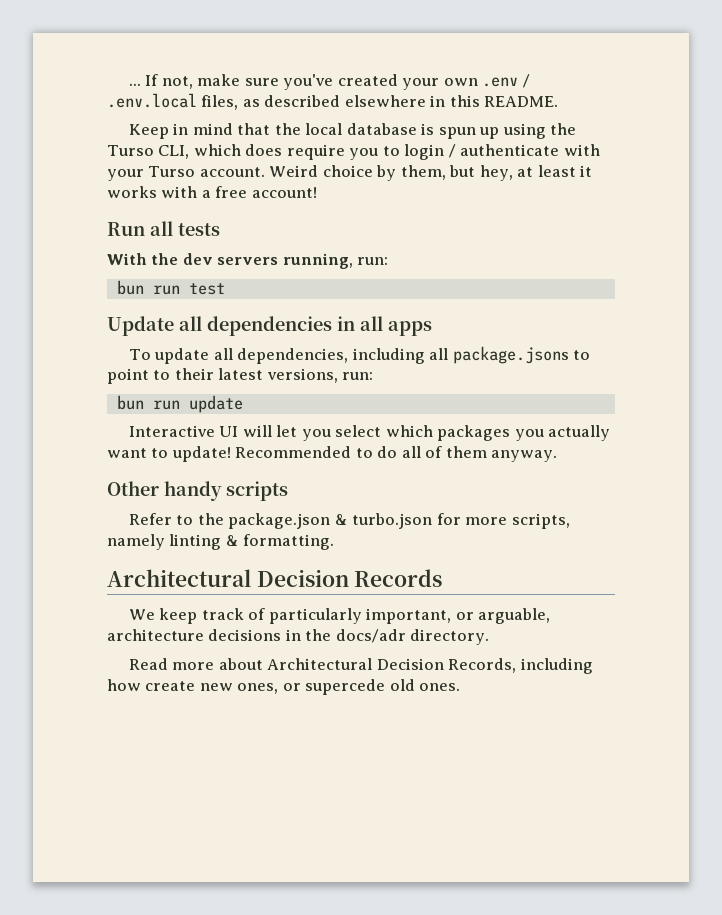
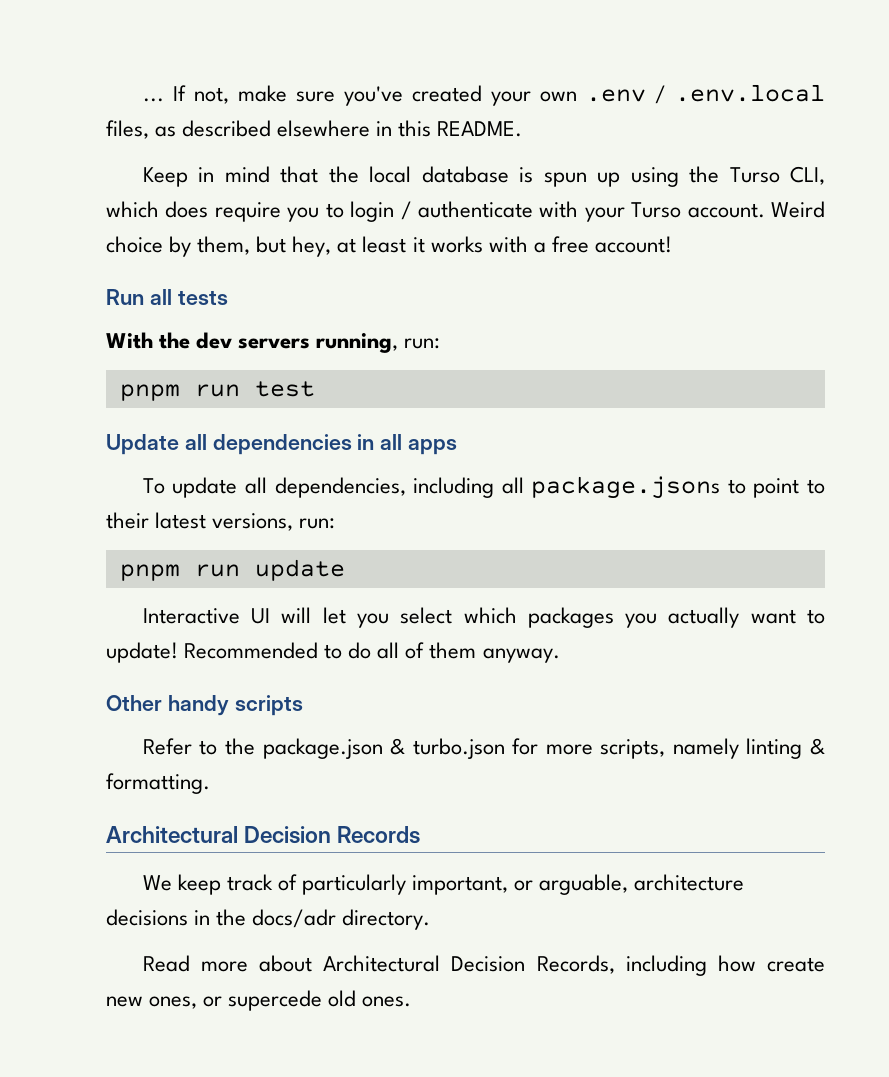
- bun run test
+ pnpm run test
- bun run update
+ pnpm run update

